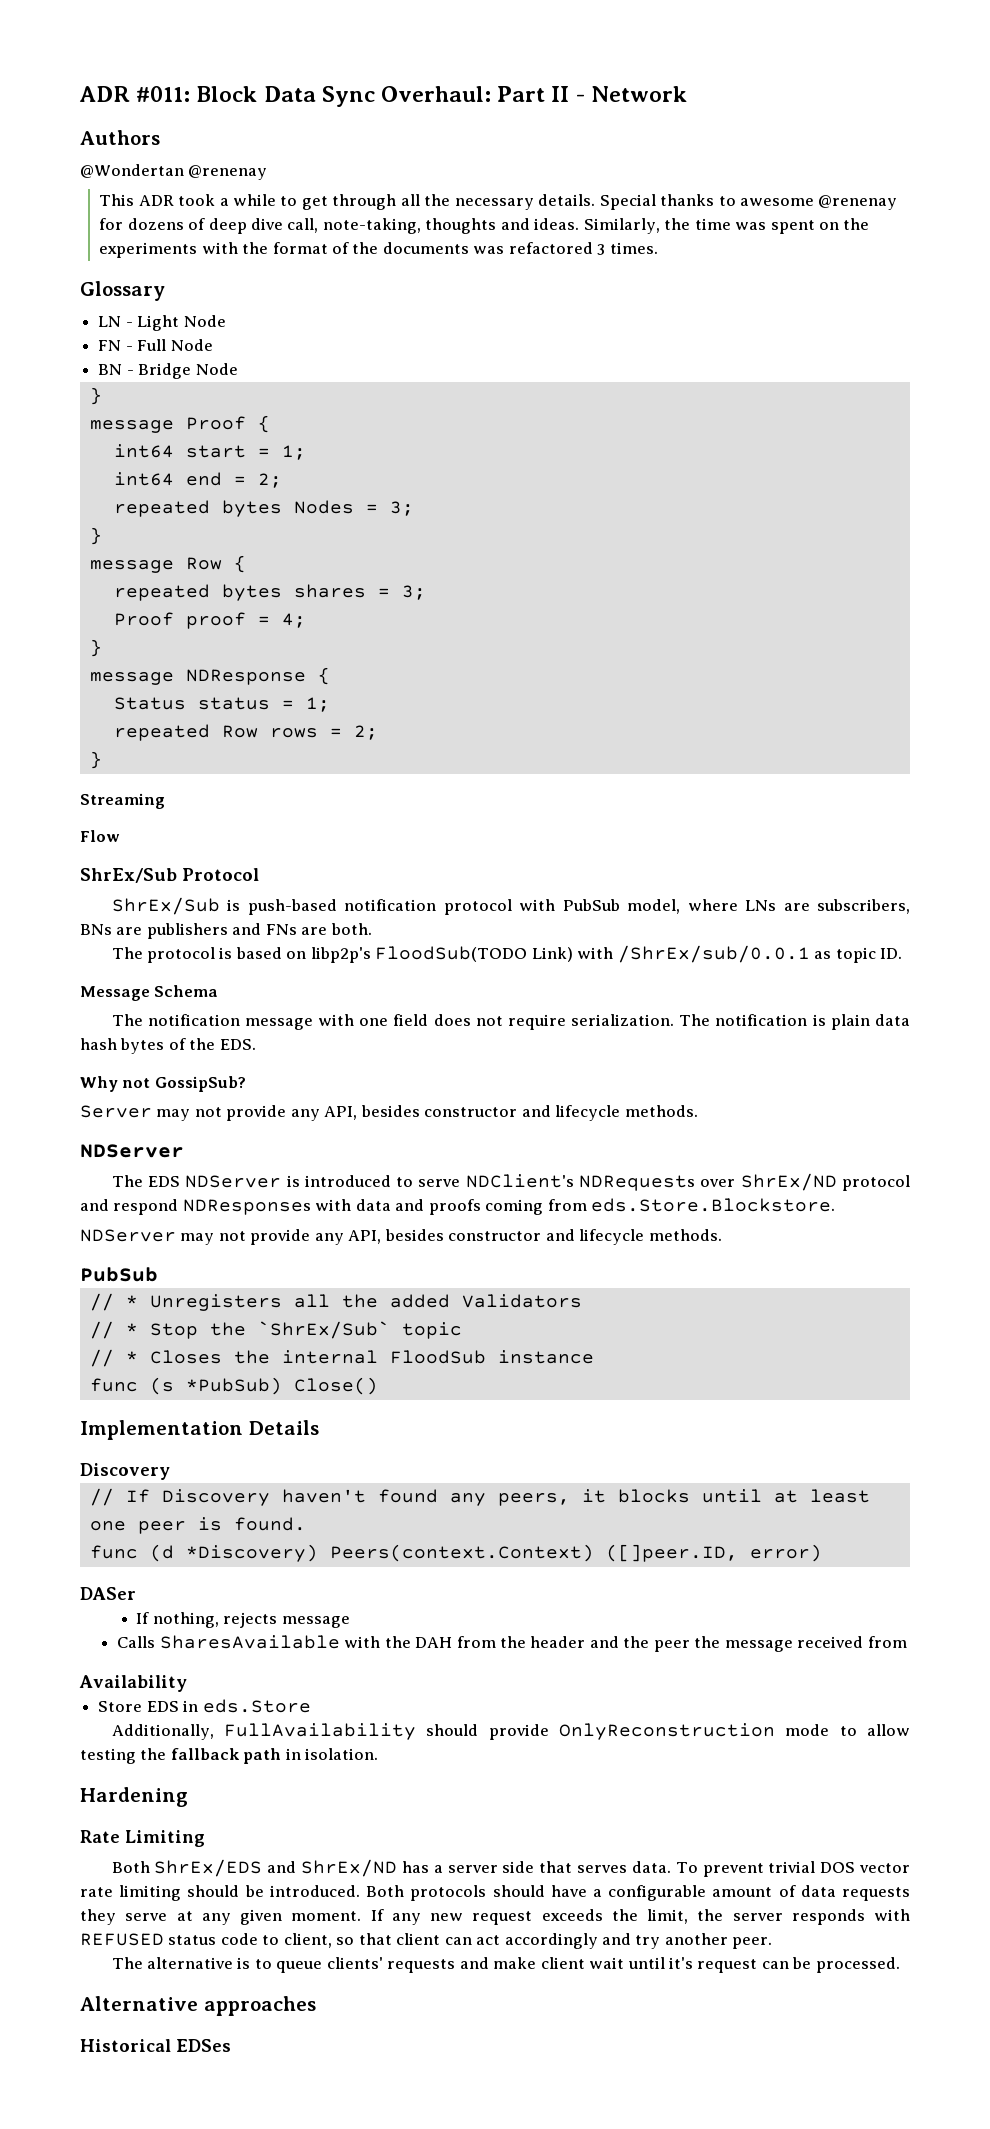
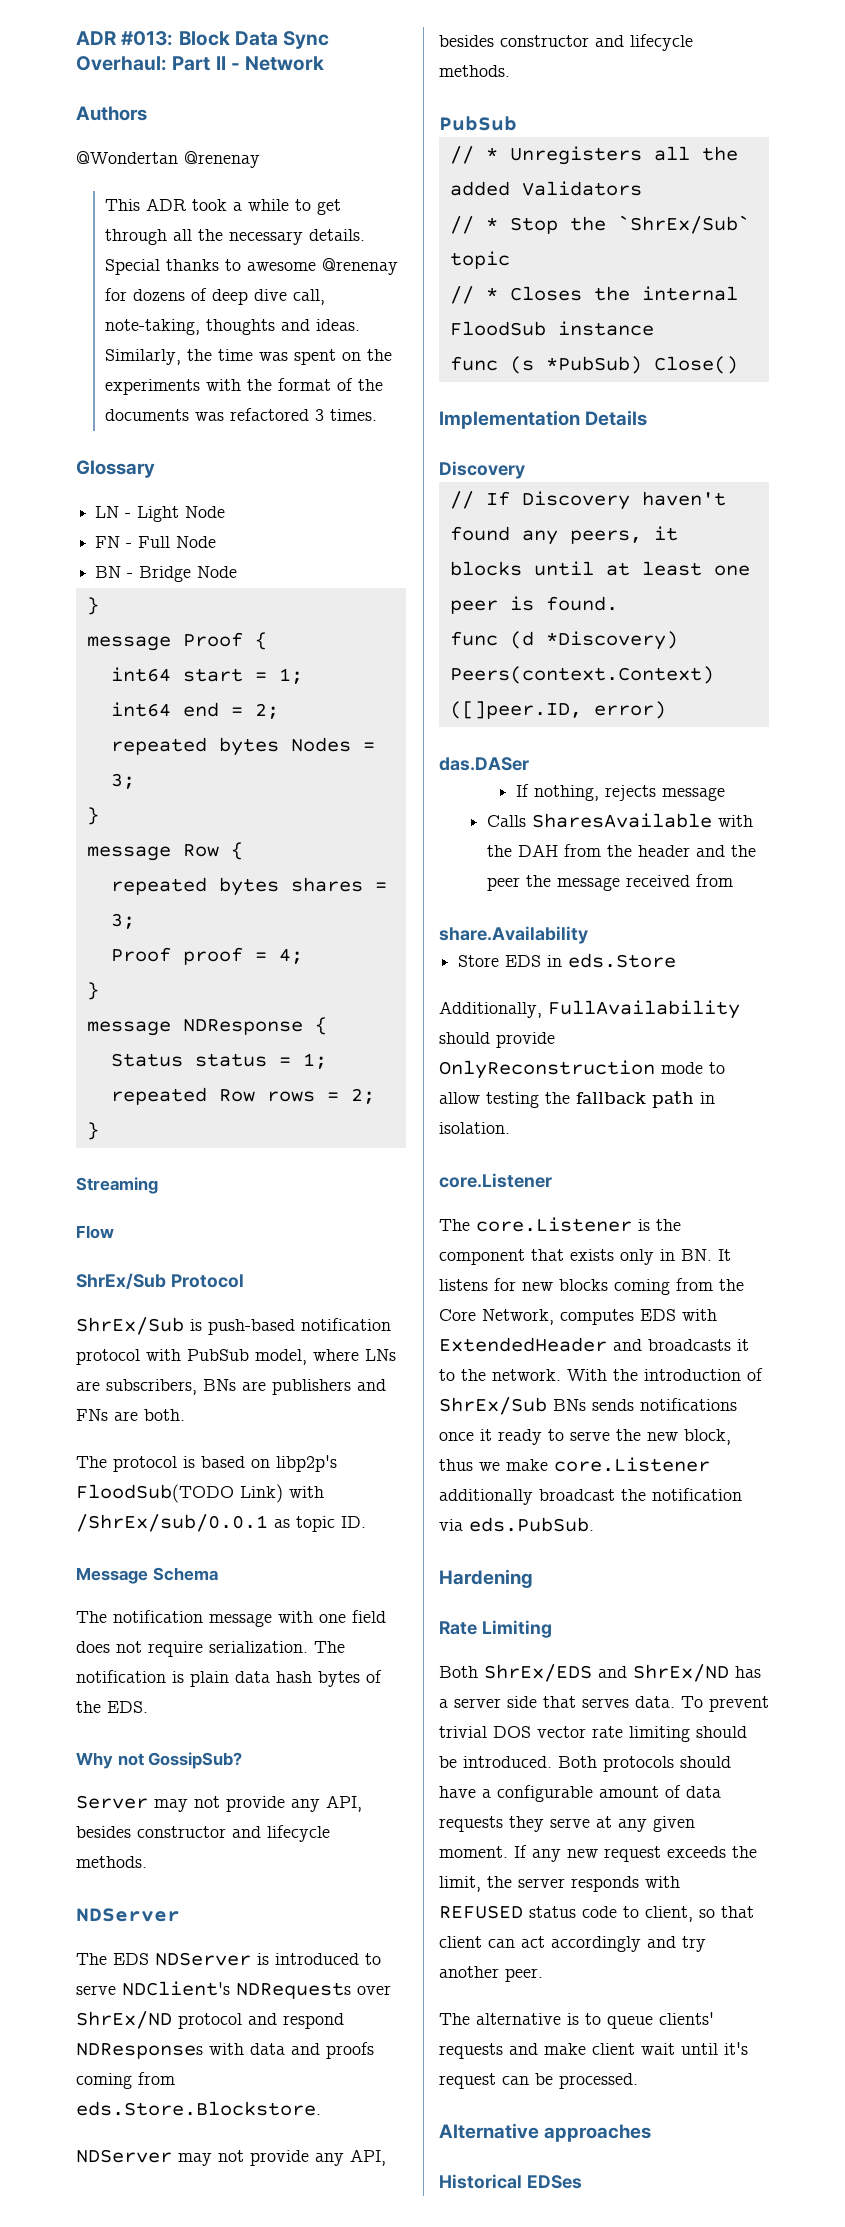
- ADR #011: Block Data Sync Overhaul: Part II - Network
+ ADR #013: Block Data Sync Overhaul: Part II - Network
- DASer
+ das.DASer
- Availability
+ share.Availability
  Additionally, FullAvailability should provide OnlyReconstruction mode to allow testing the fallback path in isolation.
+ core.Listener
+ The core.Listener is the component that exists only in BN. It listens for new blocks coming from the Core Network, computes EDS with ExtendedHeader and broadcasts it to the network. With the introduction of ShrEx/Sub BNs sends notifications once it ready to serve the new block, thus we make core.Listener additionally broadcast the notification via eds.PubSub.

